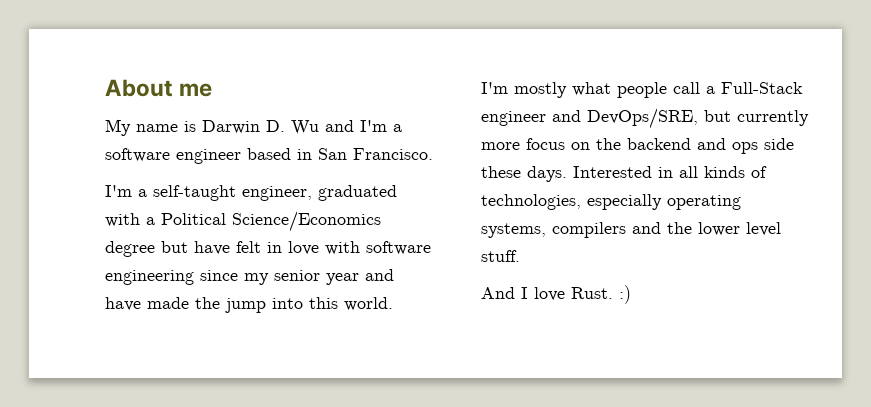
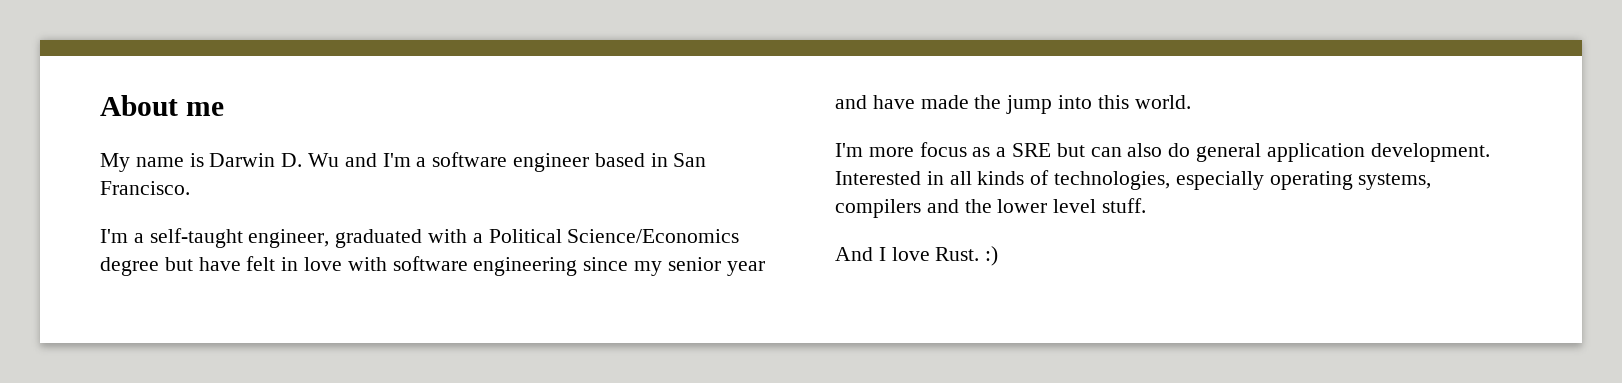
- I'm mostly what people call a Full-Stack engineer and DevOps/SRE, but currently more focus on the backend and ops side these days.
+ I'm more focus as a SRE but can also do general application development.

